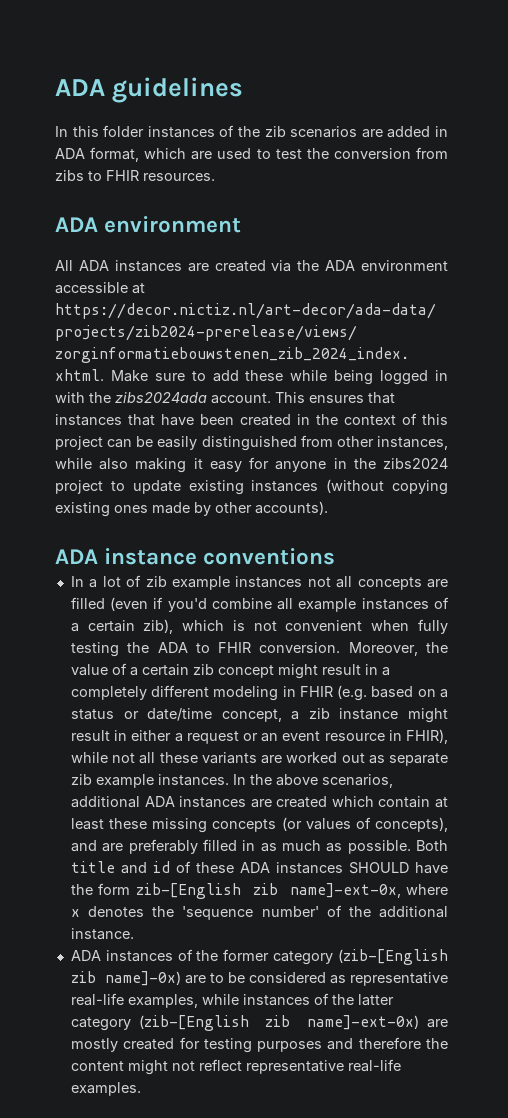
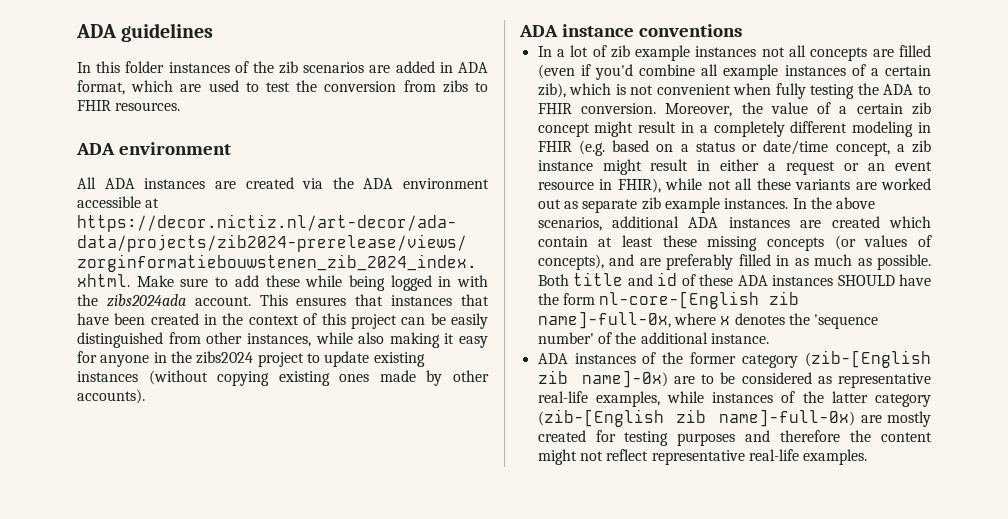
- Both title and id of these ADA instances SHOULD have the form zib-[English zib name]-ext-0x, where x denotes the 'sequence number' of the additional instance.
+ Both title and id of these ADA instances SHOULD have the form nl-core-[English zib name]-full-0x, where x denotes the 'sequence number' of the additional instance.
- ADA instances of the former category (zib-[English zib name]-0x) are to be considered as representative real-life examples, while instances of the latter category (zib-[English zib name]-ext-0x) are mostly created for testing purposes and therefore the content might not reflect representative real-life examples.
+ ADA instances of the former category (zib-[English zib name]-0x) are to be considered as representative real-life examples, while instances of the latter category (zib-[English zib name]-full-0x) are mostly created for testing purposes and therefore the content might not reflect representative real-life examples.

